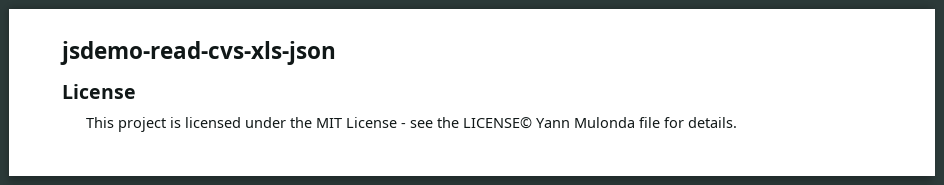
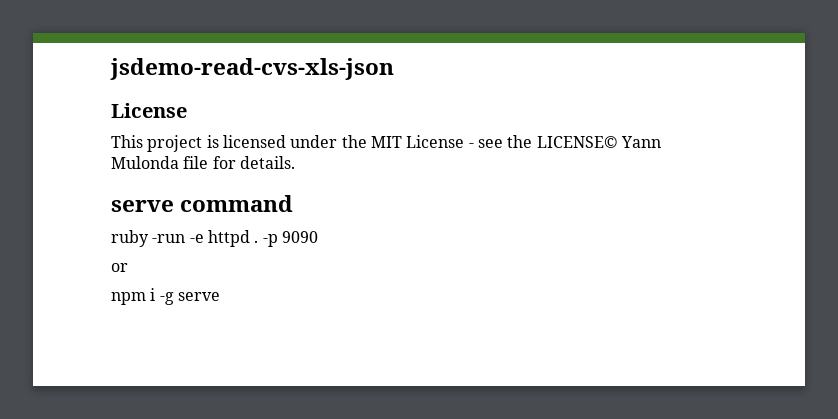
+ serve command
+ ruby -run -e httpd . -p 9090
+ or
+ npm i -g serve

